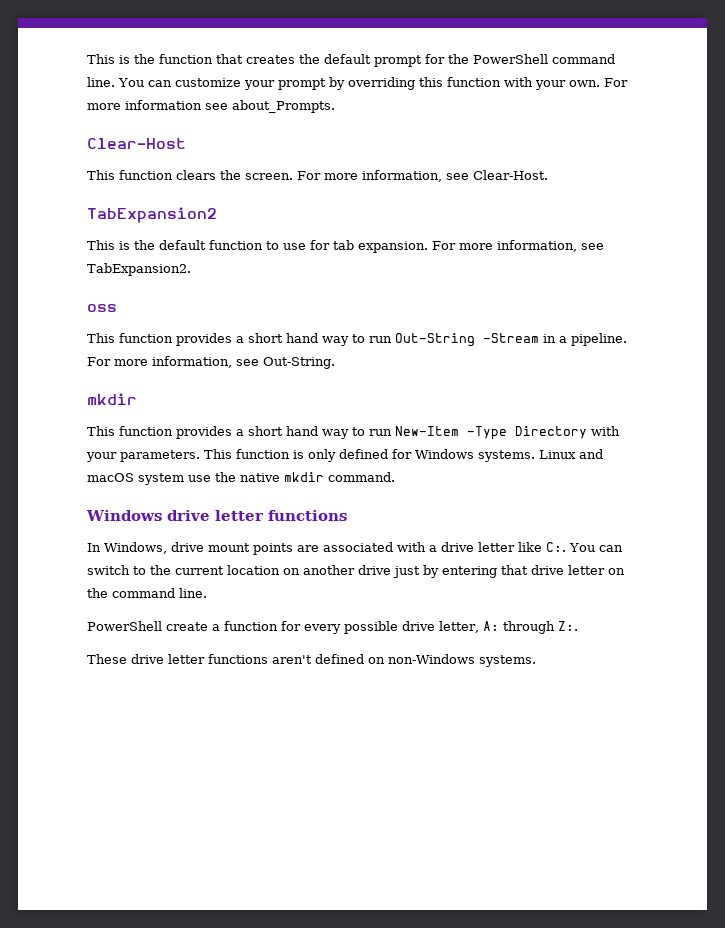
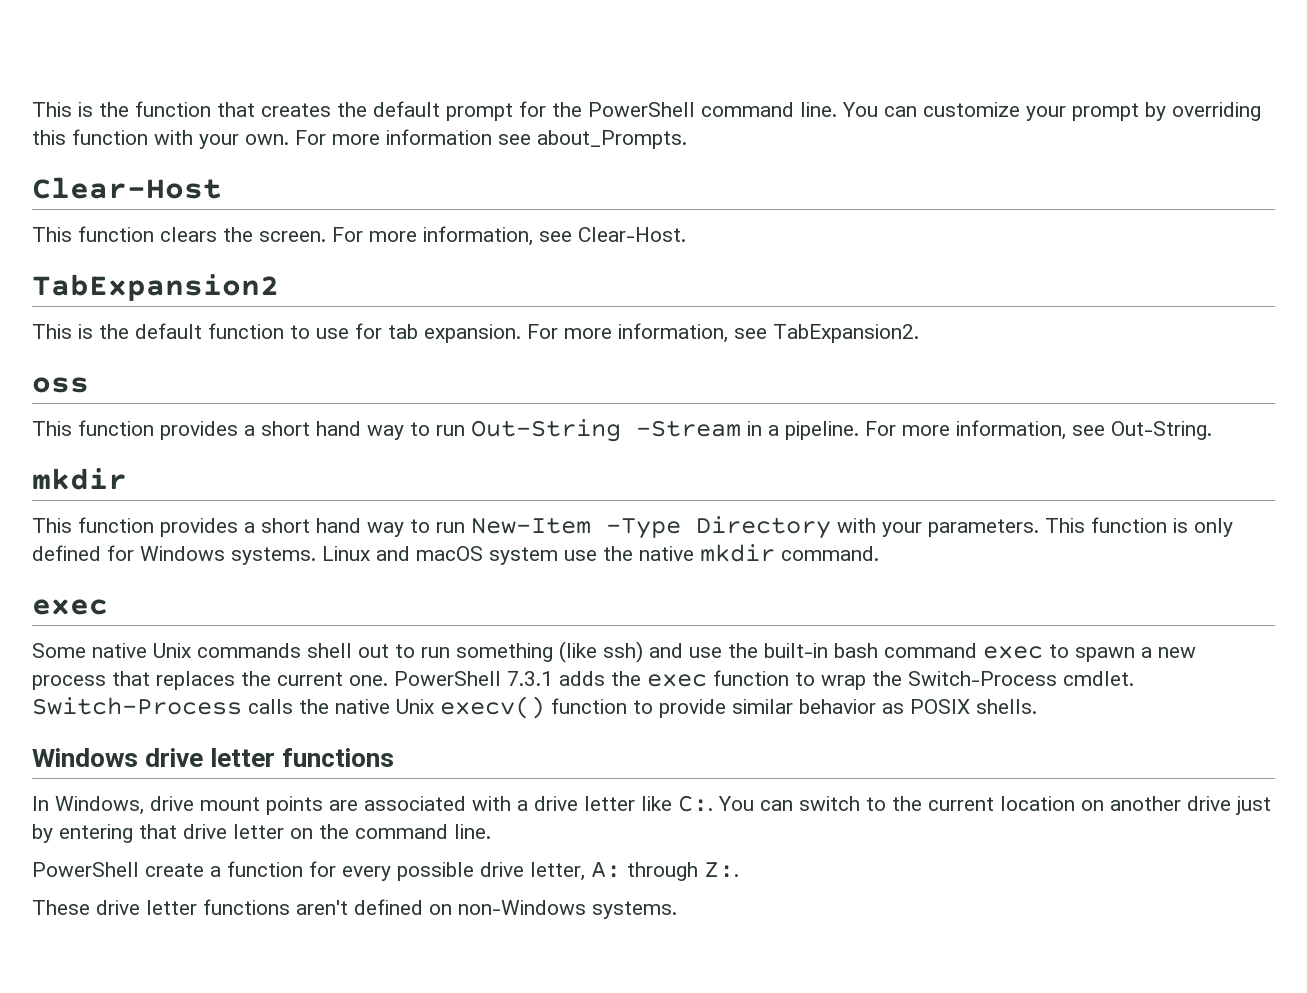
  Linux and macOS system use the native mkdir command.
+ exec
+ Some native Unix commands shell out to run something (like ssh) and use the built-in bash command exec to spawn a new process that replaces the current one. PowerShell 7.3.1 adds the exec function to wrap the Switch-Process cmdlet. Switch-Process calls the native Unix execv() function to provide similar behavior as POSIX shells.

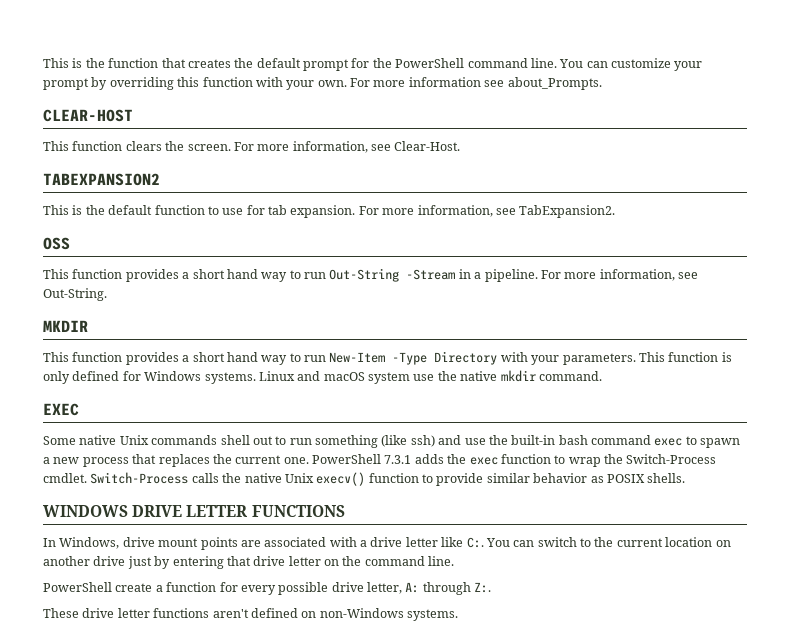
- Clear-Host
+ CLEAR-HOST
- TabExpansion2
+ TABEXPANSION2
- oss
+ OSS
  For more information, see Out-String.
- mkdir
+ MKDIR
  Linux and macOS system use the native mkdir command.
- exec
+ EXEC
- Windows drive letter functions
+ WINDOWS DRIVE LETTER FUNCTIONS

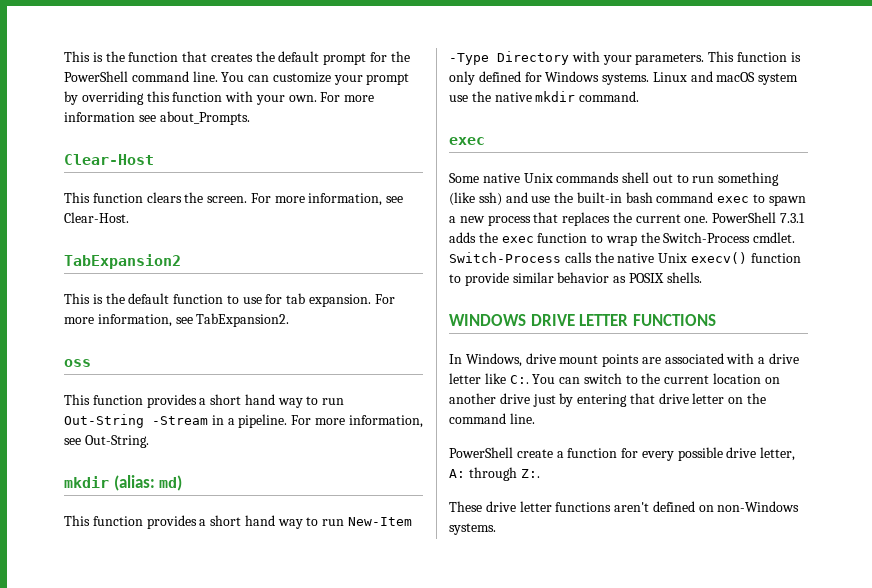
- CLEAR-HOST
+ Clear-Host
- TABEXPANSION2
+ TabExpansion2
- OSS
+ oss
- MKDIR
+ mkdir (alias: md)
  Linux and macOS system use the native mkdir command.
- EXEC
+ exec

